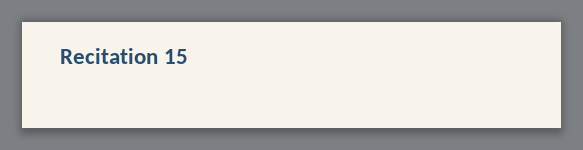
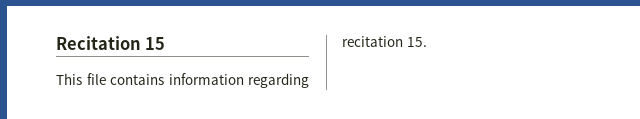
+ This file contains information regarding recitation 15.

